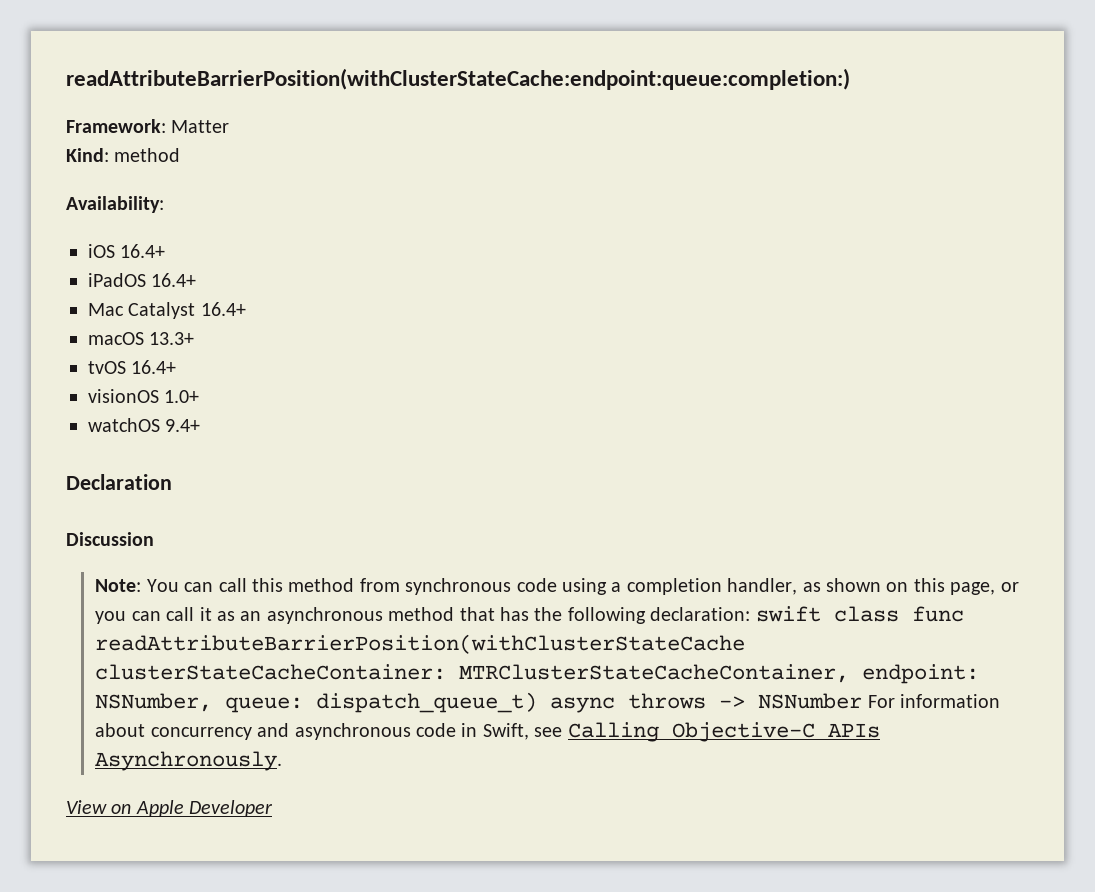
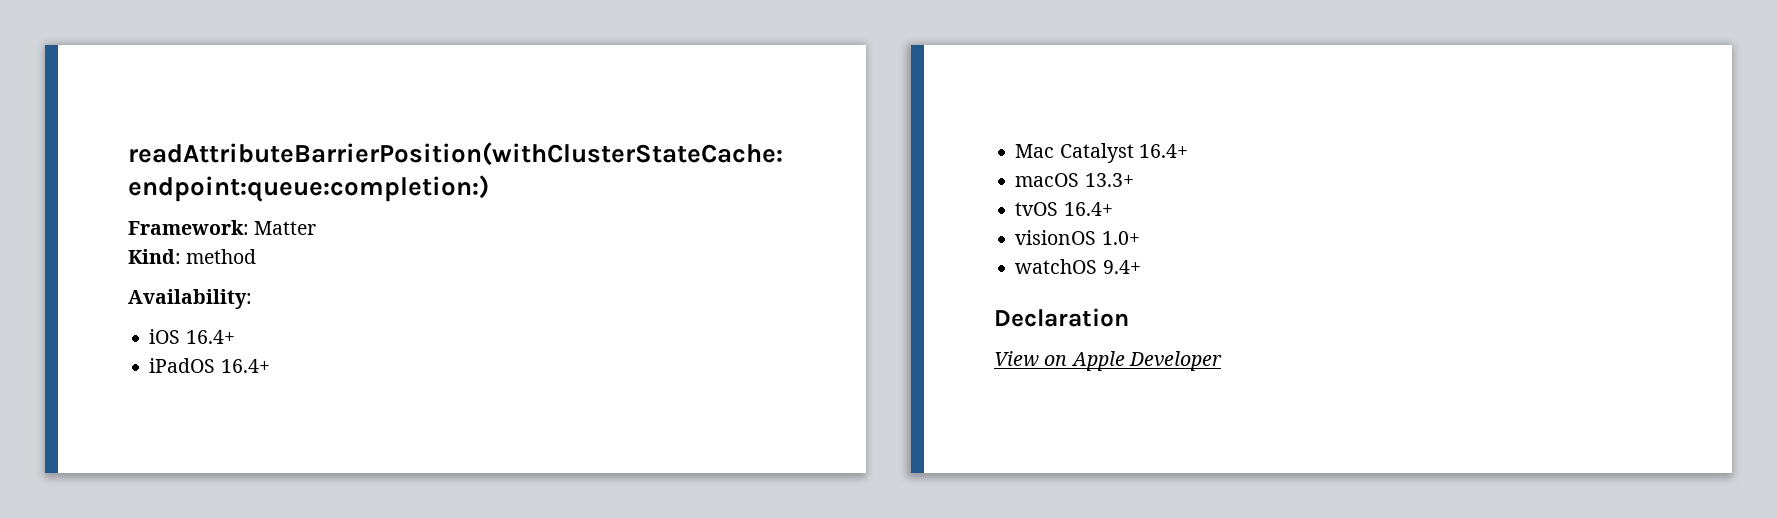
- Discussion
- Note: You can call this method from synchronous code using a completion handler, as shown on this page, or you can call it as an asynchronous method that has the following declaration: swift class func readAttributeBarrierPosition(withClusterStateCache clusterStateCacheContainer: MTRClusterStateCacheContainer, endpoint: NSNumber, queue: dispatch_queue_t) async throws -> NSNumber For information about concurrency and asynchronous code in Swift, see Calling Objective-C APIs Asynchronously.

